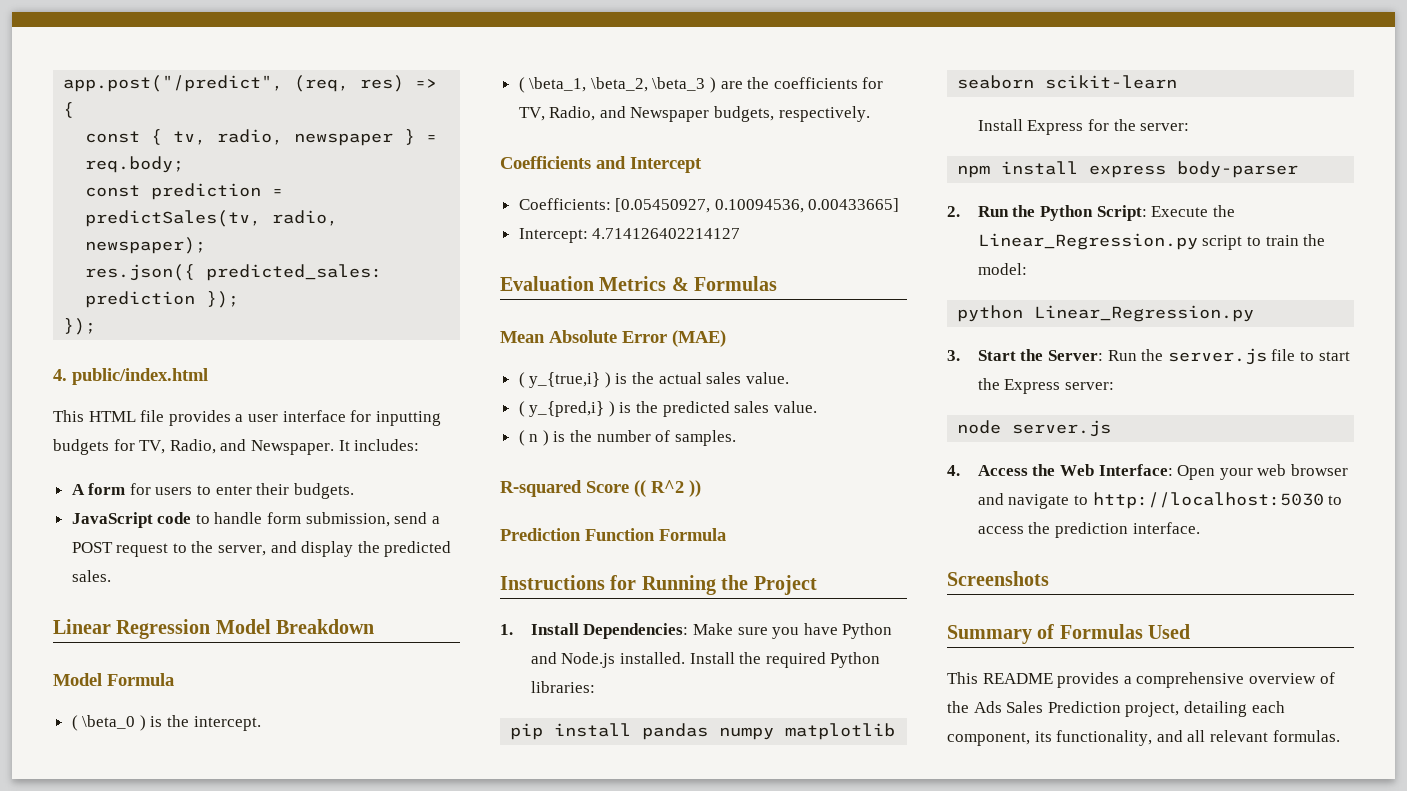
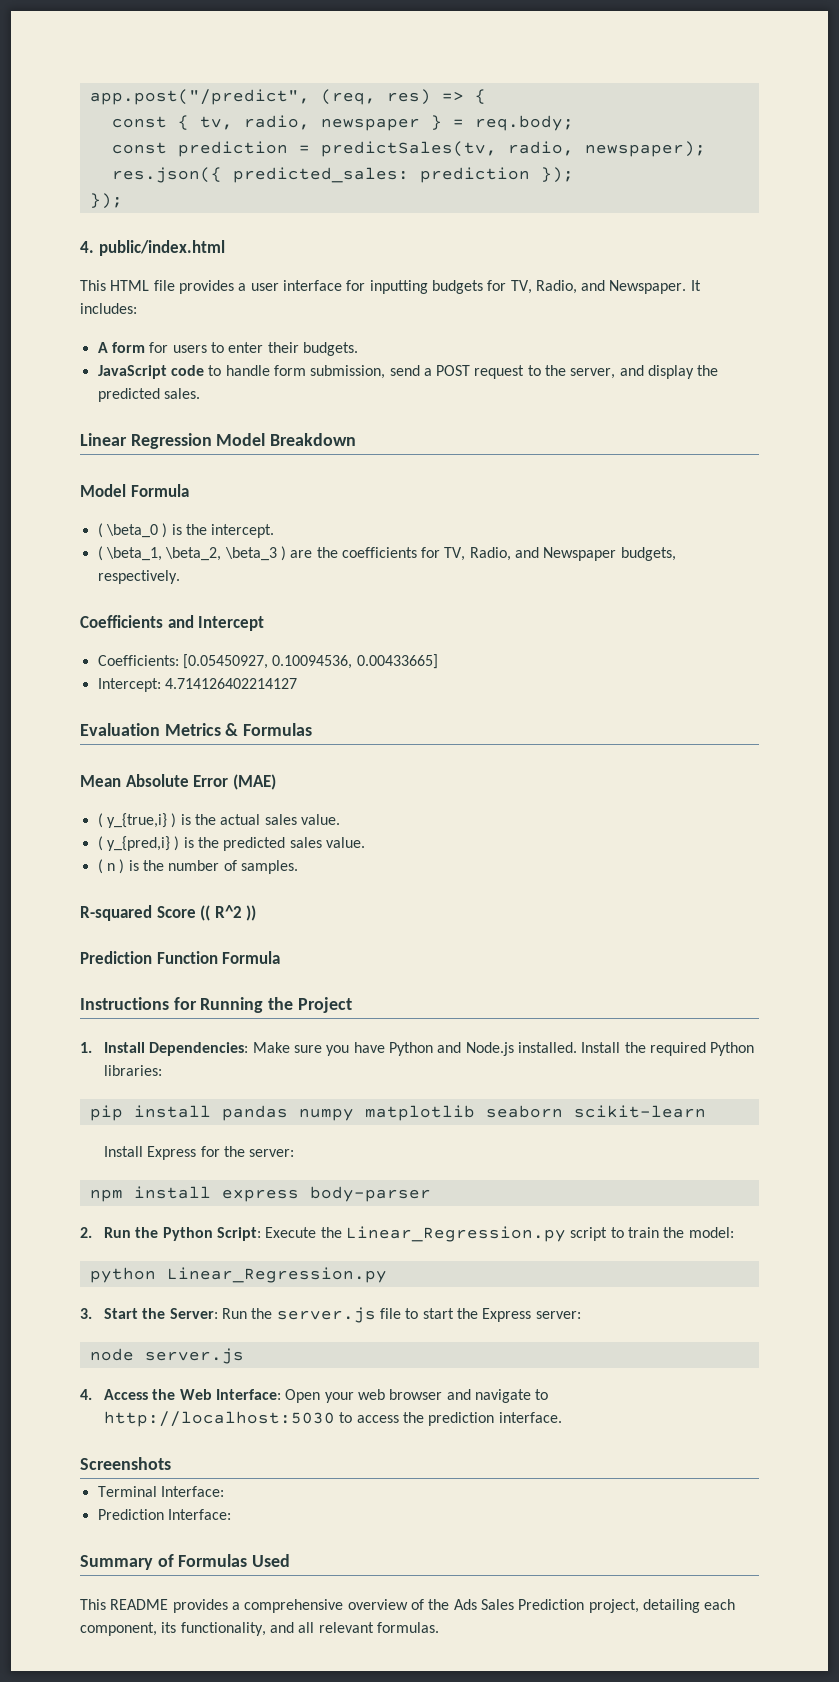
+ Terminal Interface:
+ Prediction Interface:

